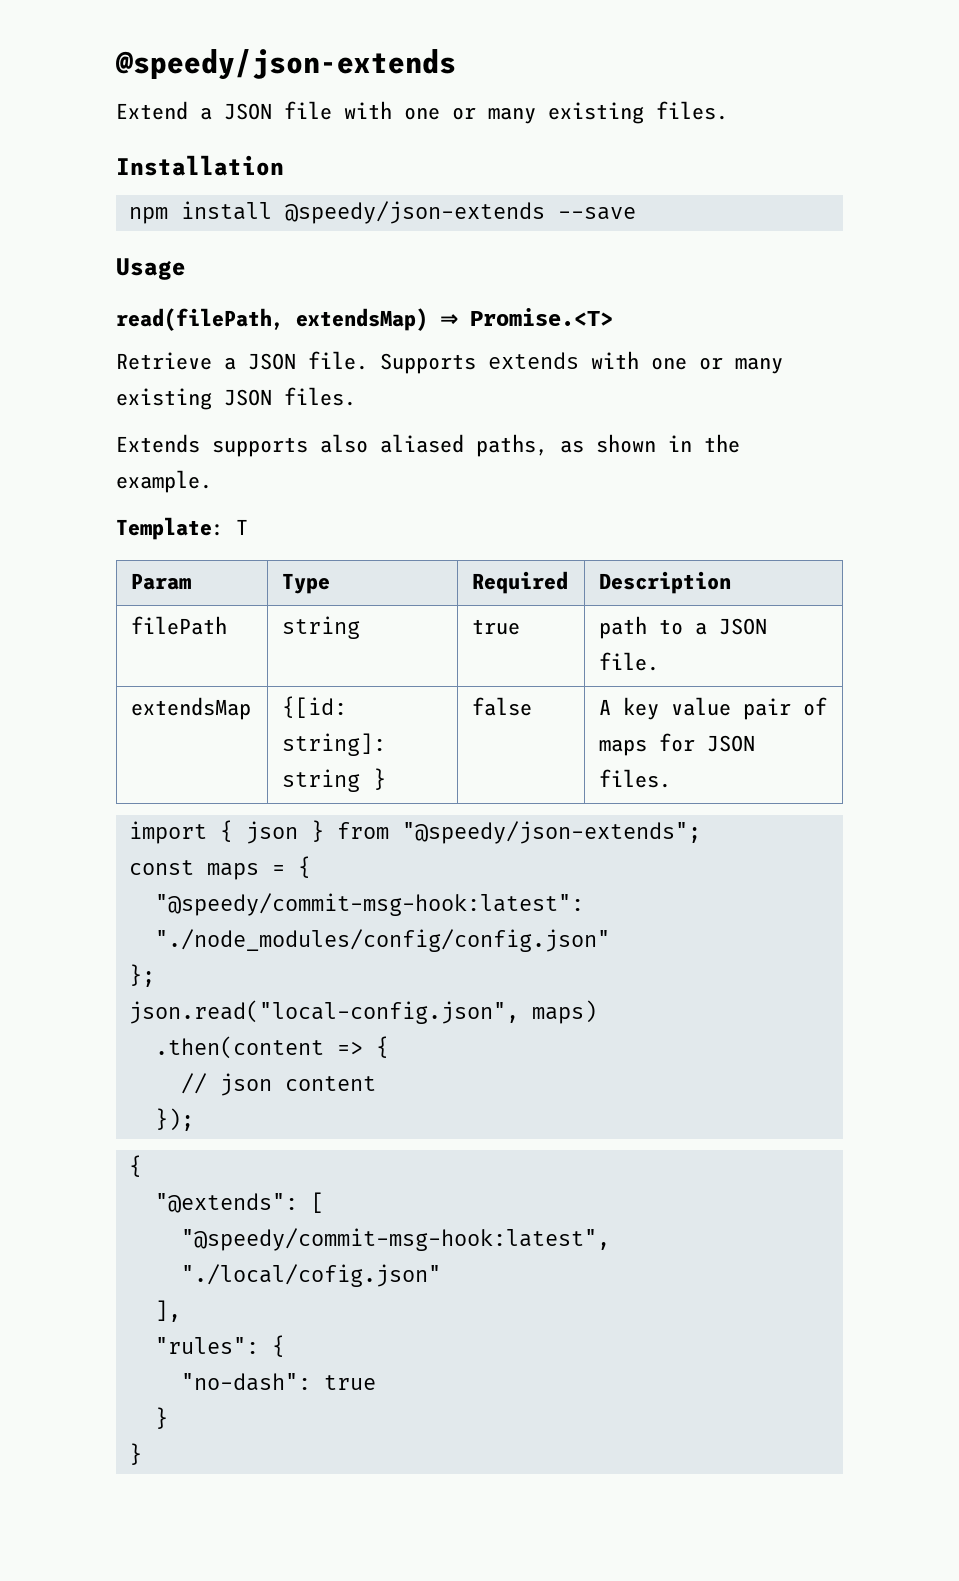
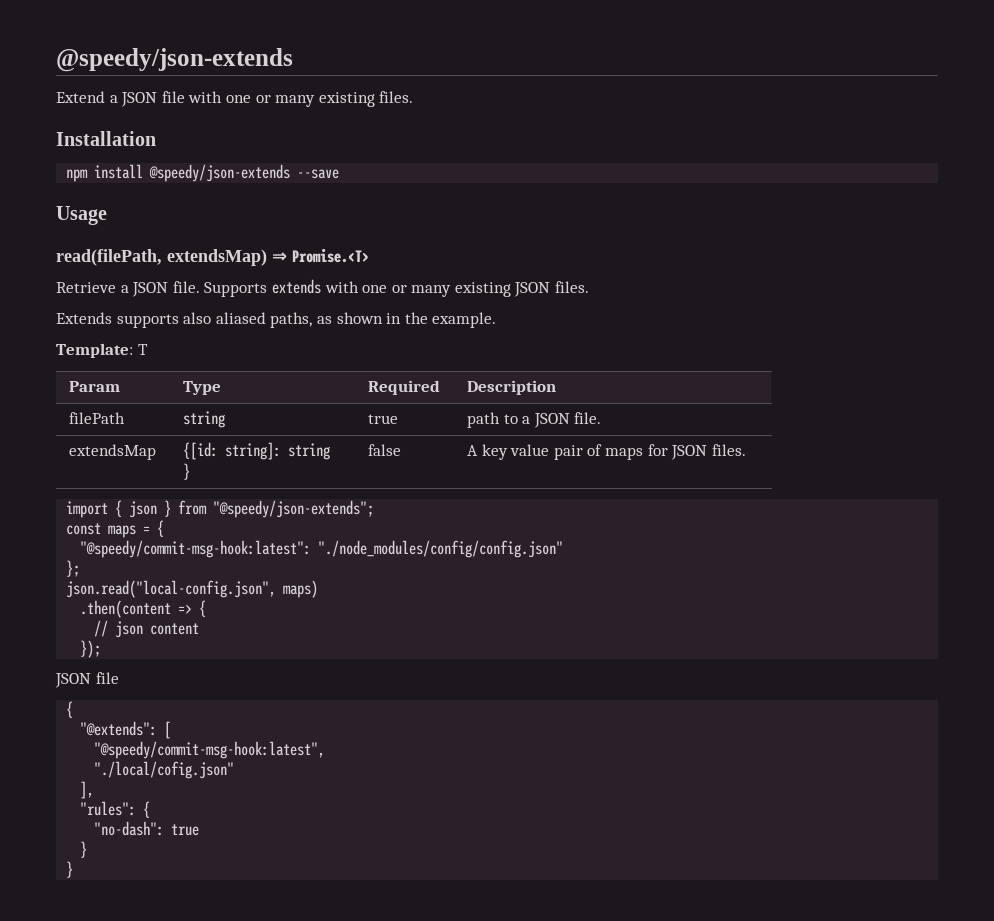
  });
+ JSON file

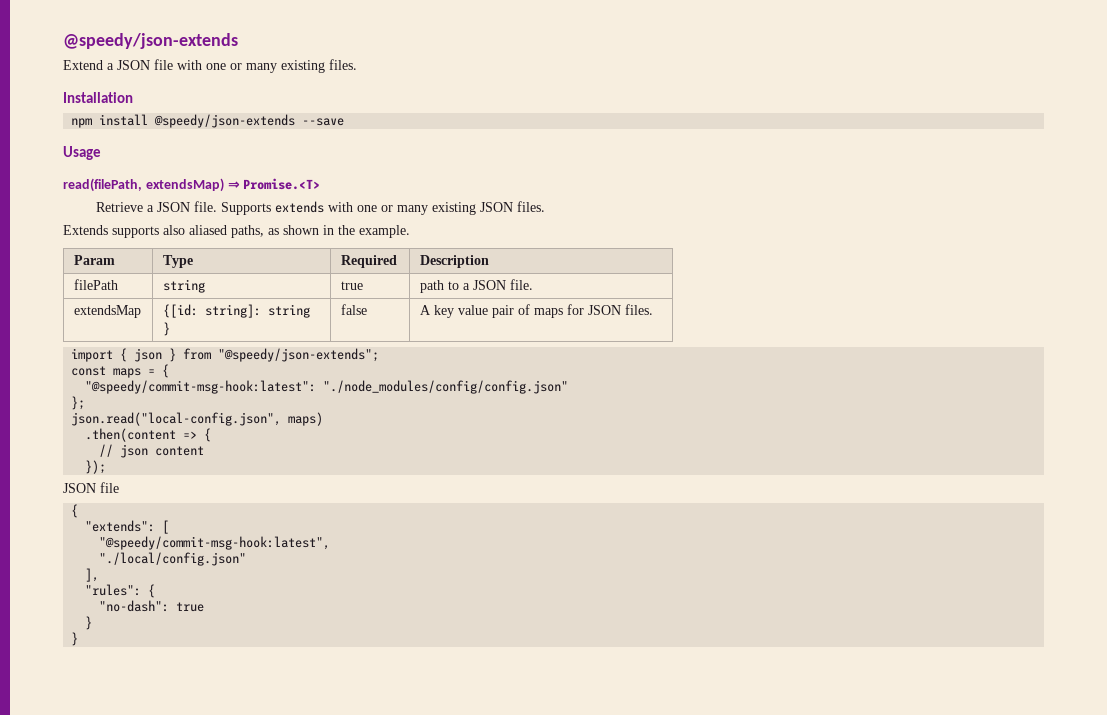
- Template: T
- "@extends": [
+ "extends": [
- "./local/cofig.json"
+ "./local/config.json"

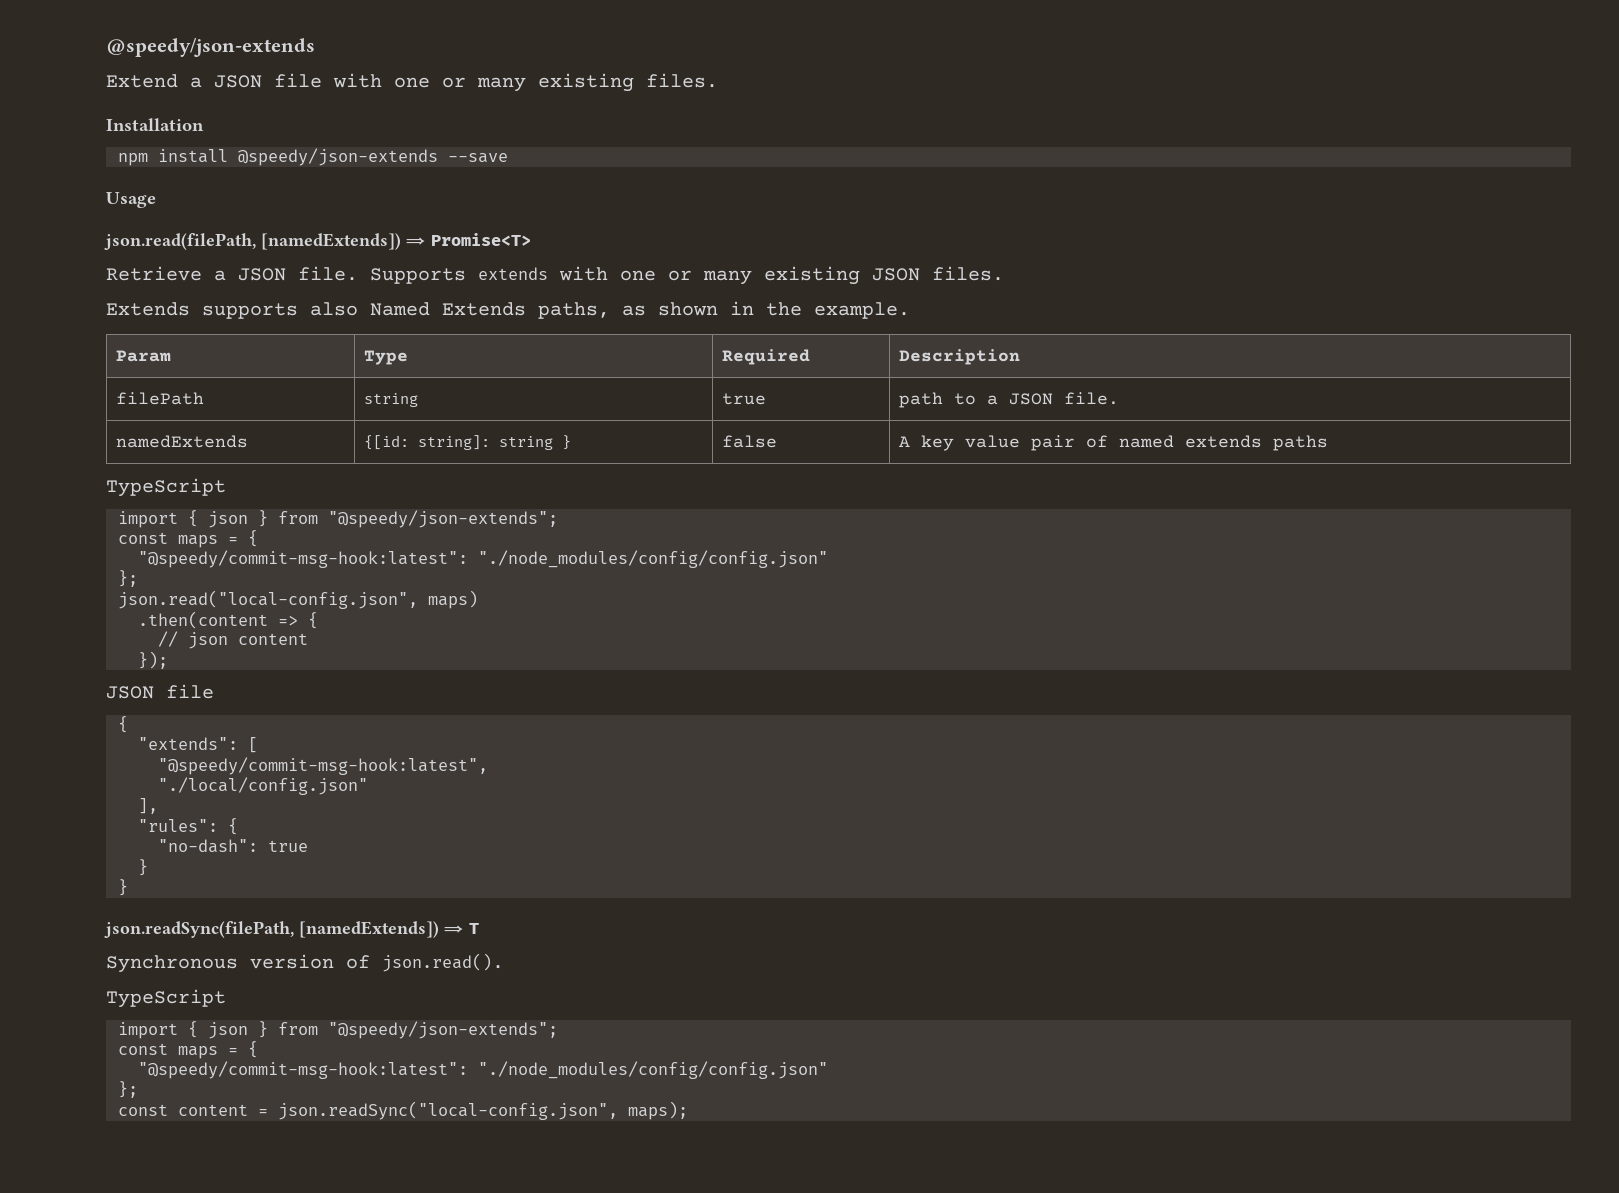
- read(filePath, extendsMap) ⇒ Promise.<T>
+ json.read(filePath, [namedExtends]) ⇒ Promise<T>
- Extends supports also aliased paths, as shown in the example.
+ Extends supports also Named Extends paths, as shown in the example.
- extendsMap | {[id: string]: string } | false | A key value pair of maps for JSON files.
+ namedExtends | {[id: string]: string } | false | A key value pair of named extends paths
+ TypeScript
+ json.readSync(filePath, [namedExtends]) ⇒ T
+ Synchronous version of json.read().
+ TypeScript
+ import { json } from "@speedy/json-extends";
+ const maps = {
+ "@speedy/commit-msg-hook:latest": "./node_modules/config/config.json"
+ };
+ const content = json.readSync("local-config.json", maps);

